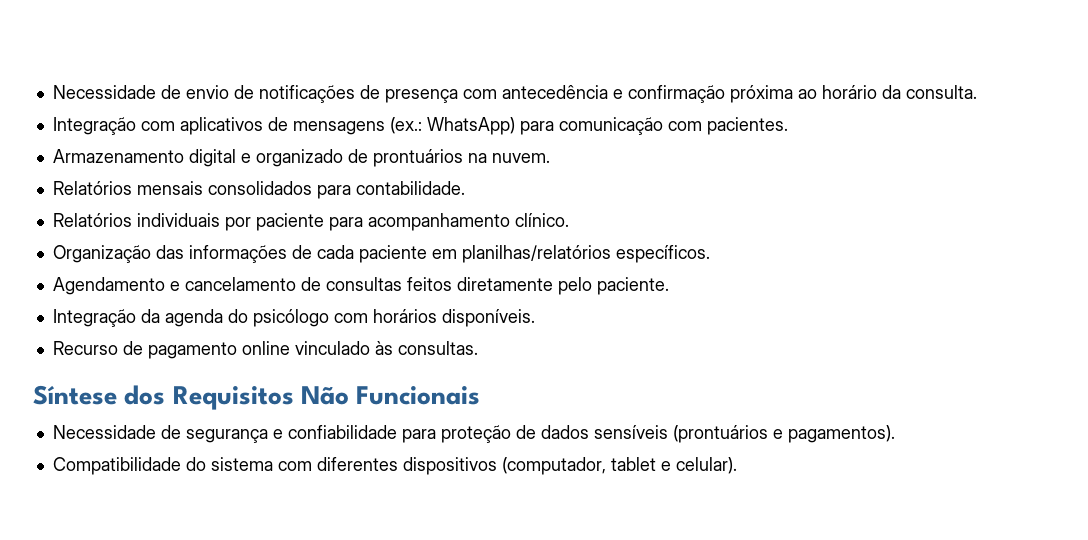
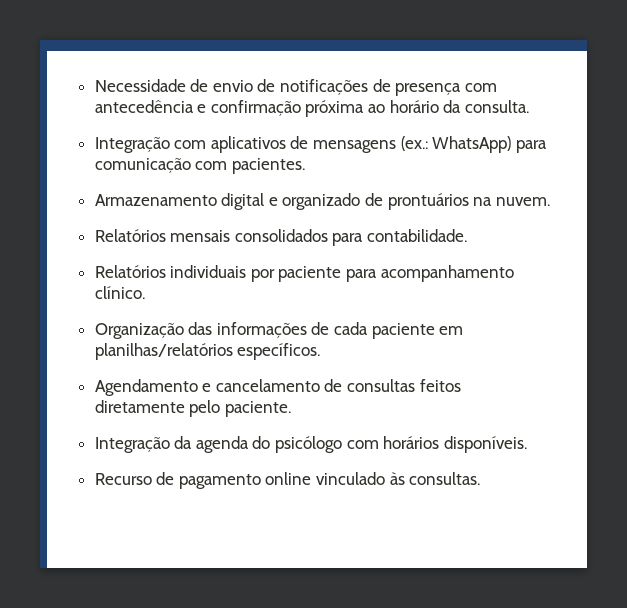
- Síntese dos Requisitos Não Funcionais
- Necessidade de segurança e confiabilidade para proteção de dados sensíveis (prontuários e pagamentos).
- Compatibilidade do sistema com diferentes dispositivos (computador, tablet e celular).

